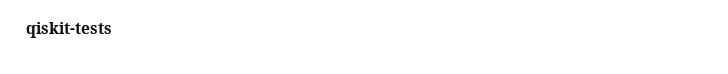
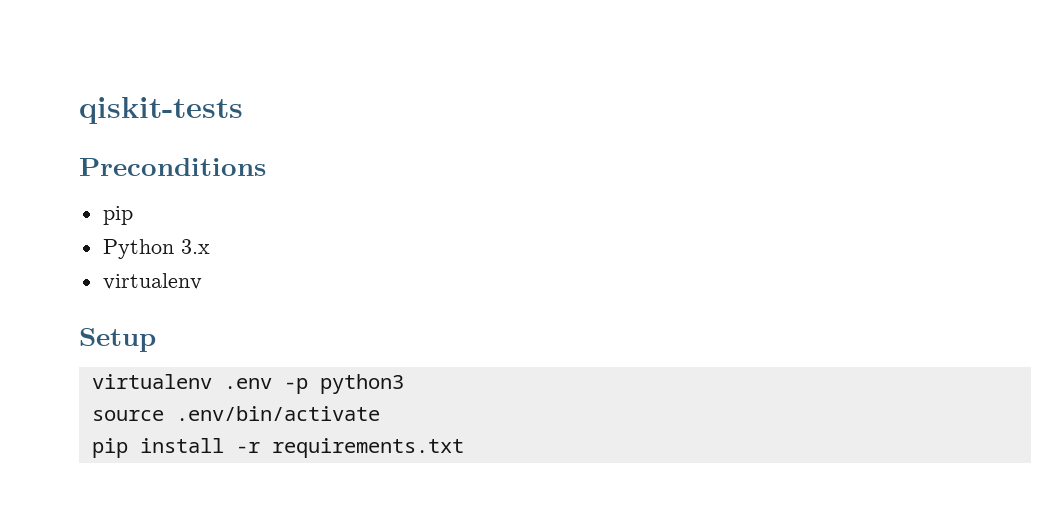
+ Preconditions
+ pip
+ Python 3.x
+ virtualenv
+ Setup
+ virtualenv .env -p python3
+ source .env/bin/activate
+ pip install -r requirements.txt

